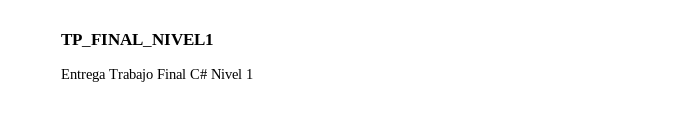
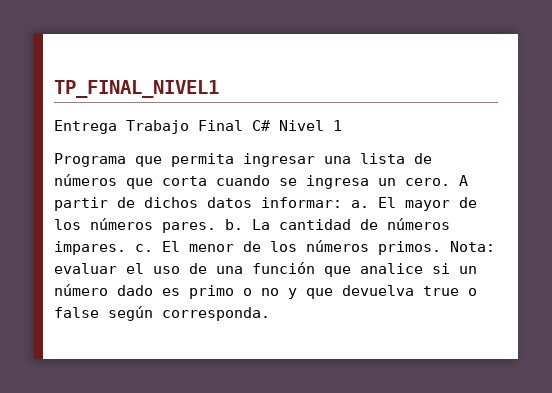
+ Programa que permita ingresar una lista de números que corta cuando se ingresa un cero. A partir de dichos datos informar: a. El mayor de los números pares. b. La cantidad de números impares. c. El menor de los números primos. Nota: evaluar el uso de una función que analice si un número dado es primo o no y que devuelva true o false según corresponda.

